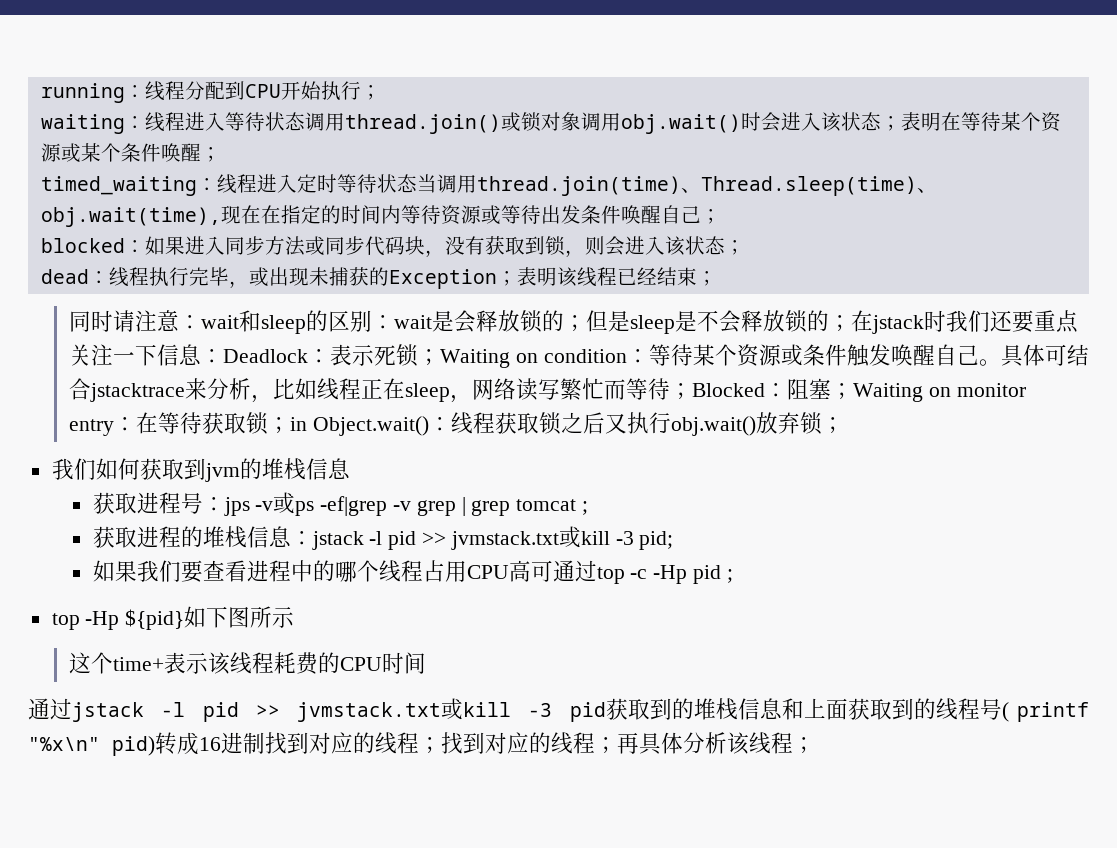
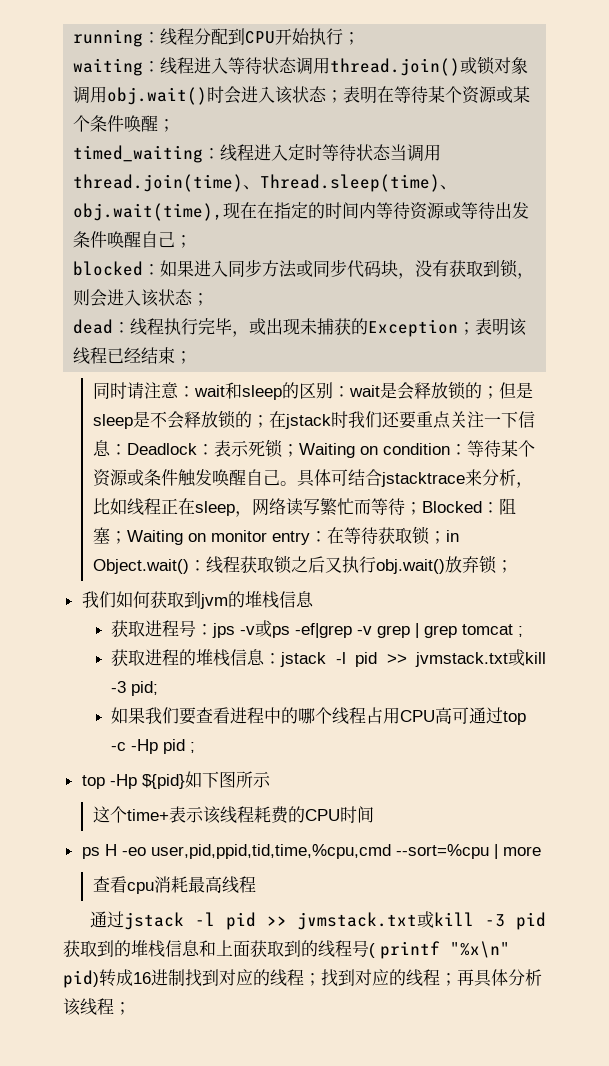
+ ps H -eo user,pid,ppid,tid,time,%cpu,cmd --sort=%cpu | more
+ 查看cpu消耗最高线程

